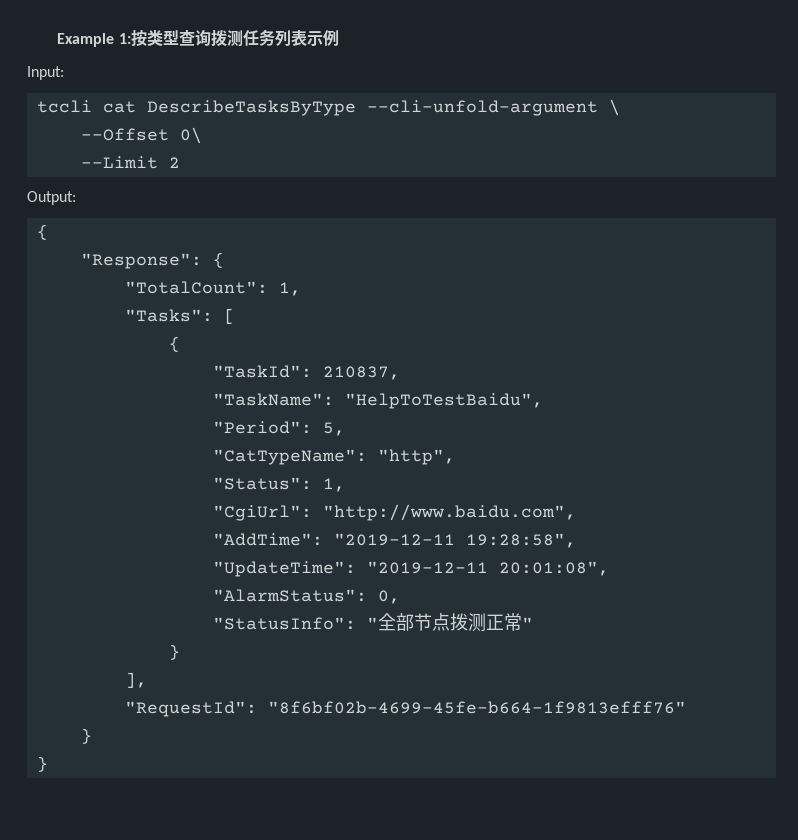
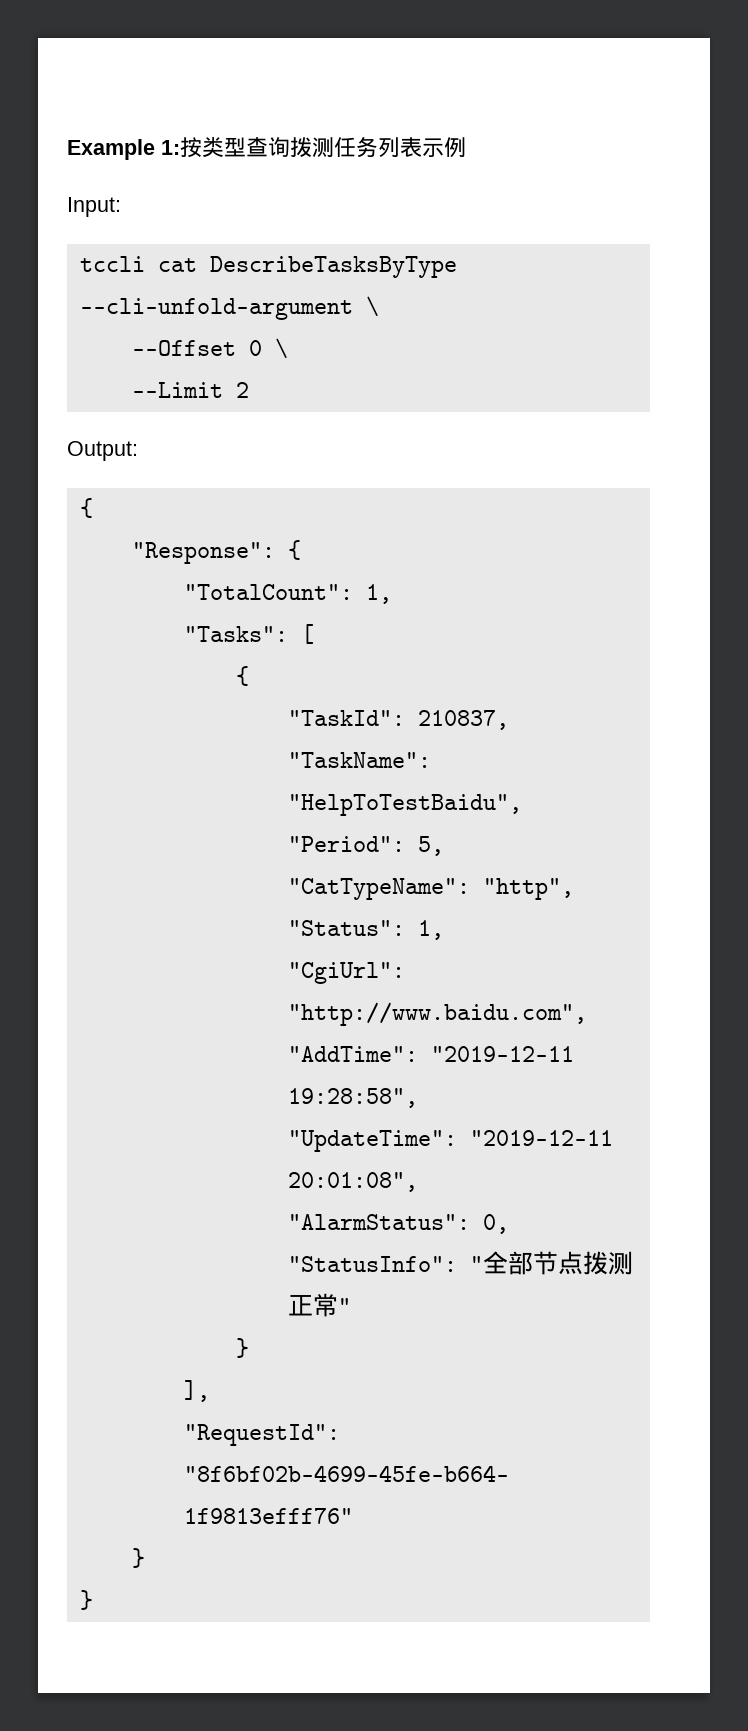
- --Offset 0\
+ --Offset 0 \

